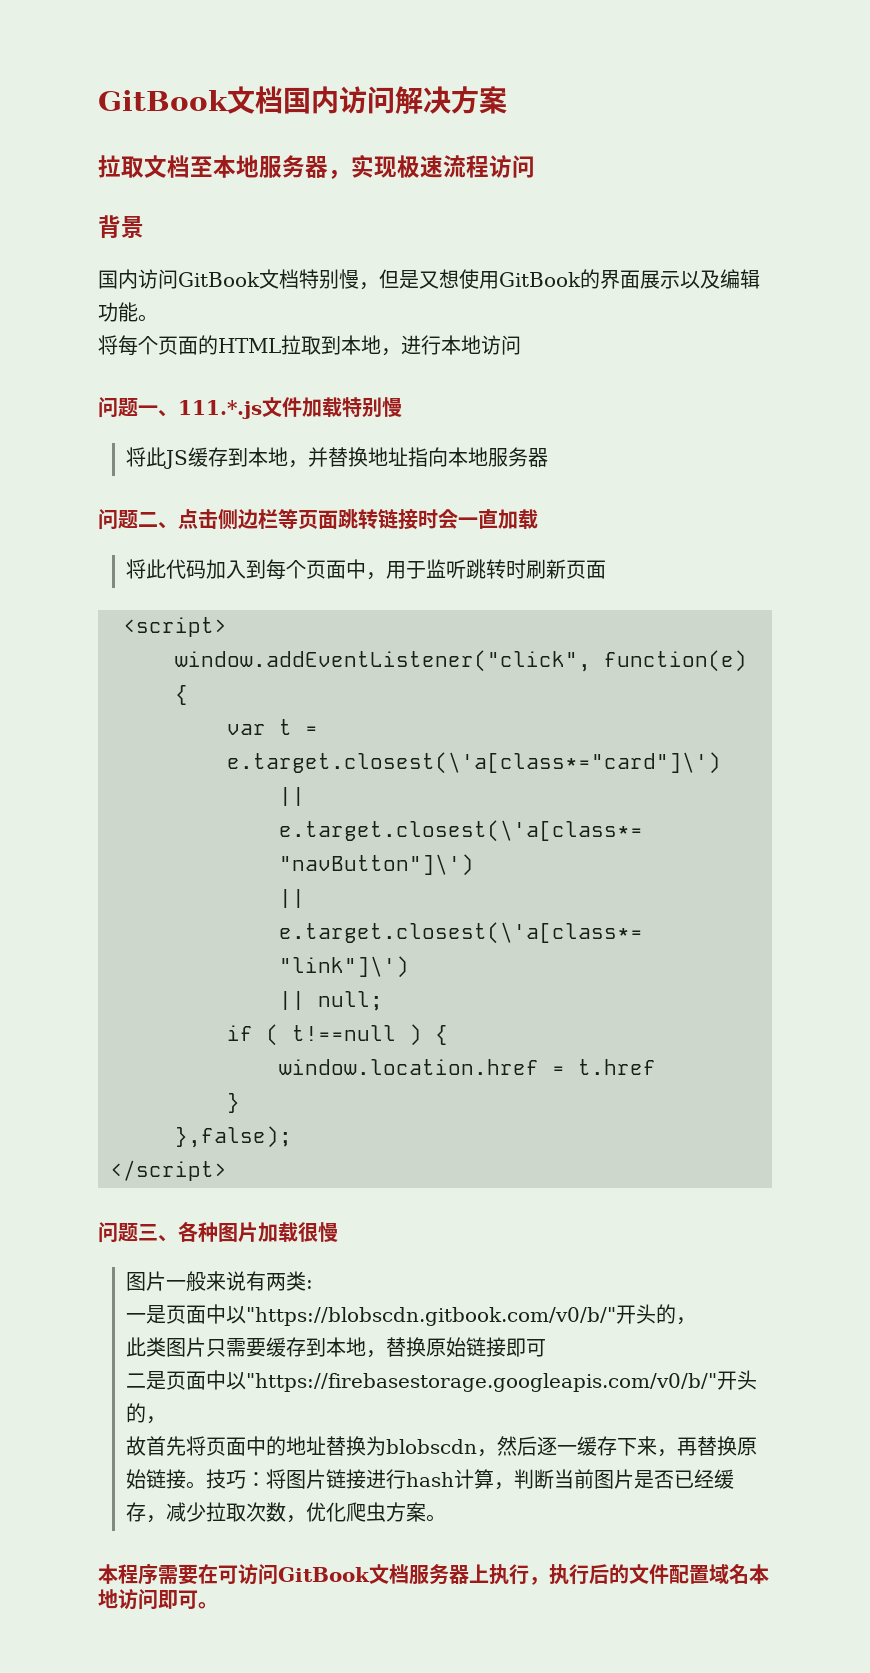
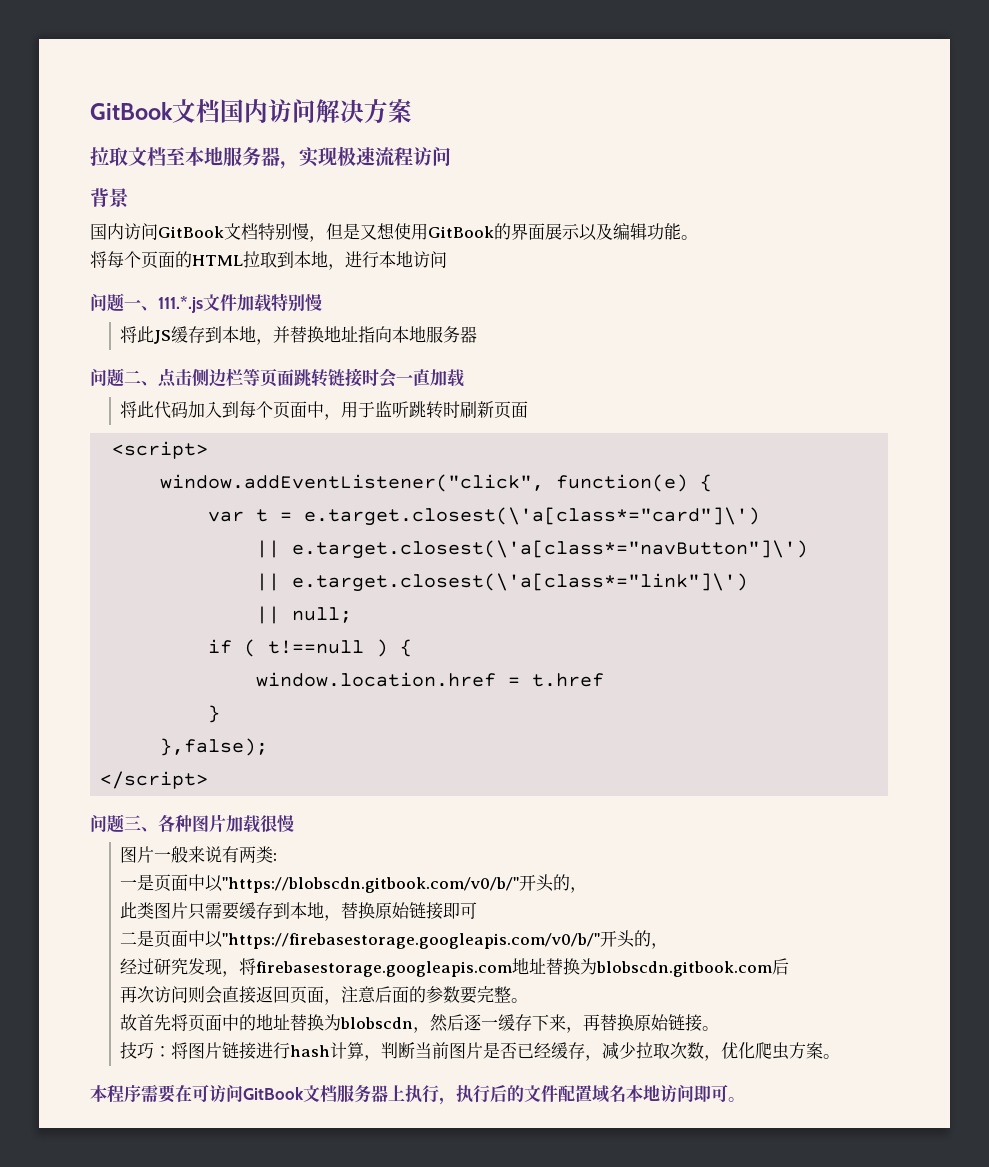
+ 经过研究发现，将firebasestorage.googleapis.com地址替换为blobscdn.gitbook.com后
+ 再次访问则会直接返回页面，注意后面的参数要完整。
- 故首先将页面中的地址替换为blobscdn，然后逐一缓存下来，再替换原始链接。技巧：将图片链接进行hash计算，判断当前图片是否已经缓存，减少拉取次数，优化爬虫方案。
+ 故首先将页面中的地址替换为blobscdn，然后逐一缓存下来，再替换原始链接。
+ 技巧：将图片链接进行hash计算，判断当前图片是否已经缓存，减少拉取次数，优化爬虫方案。

